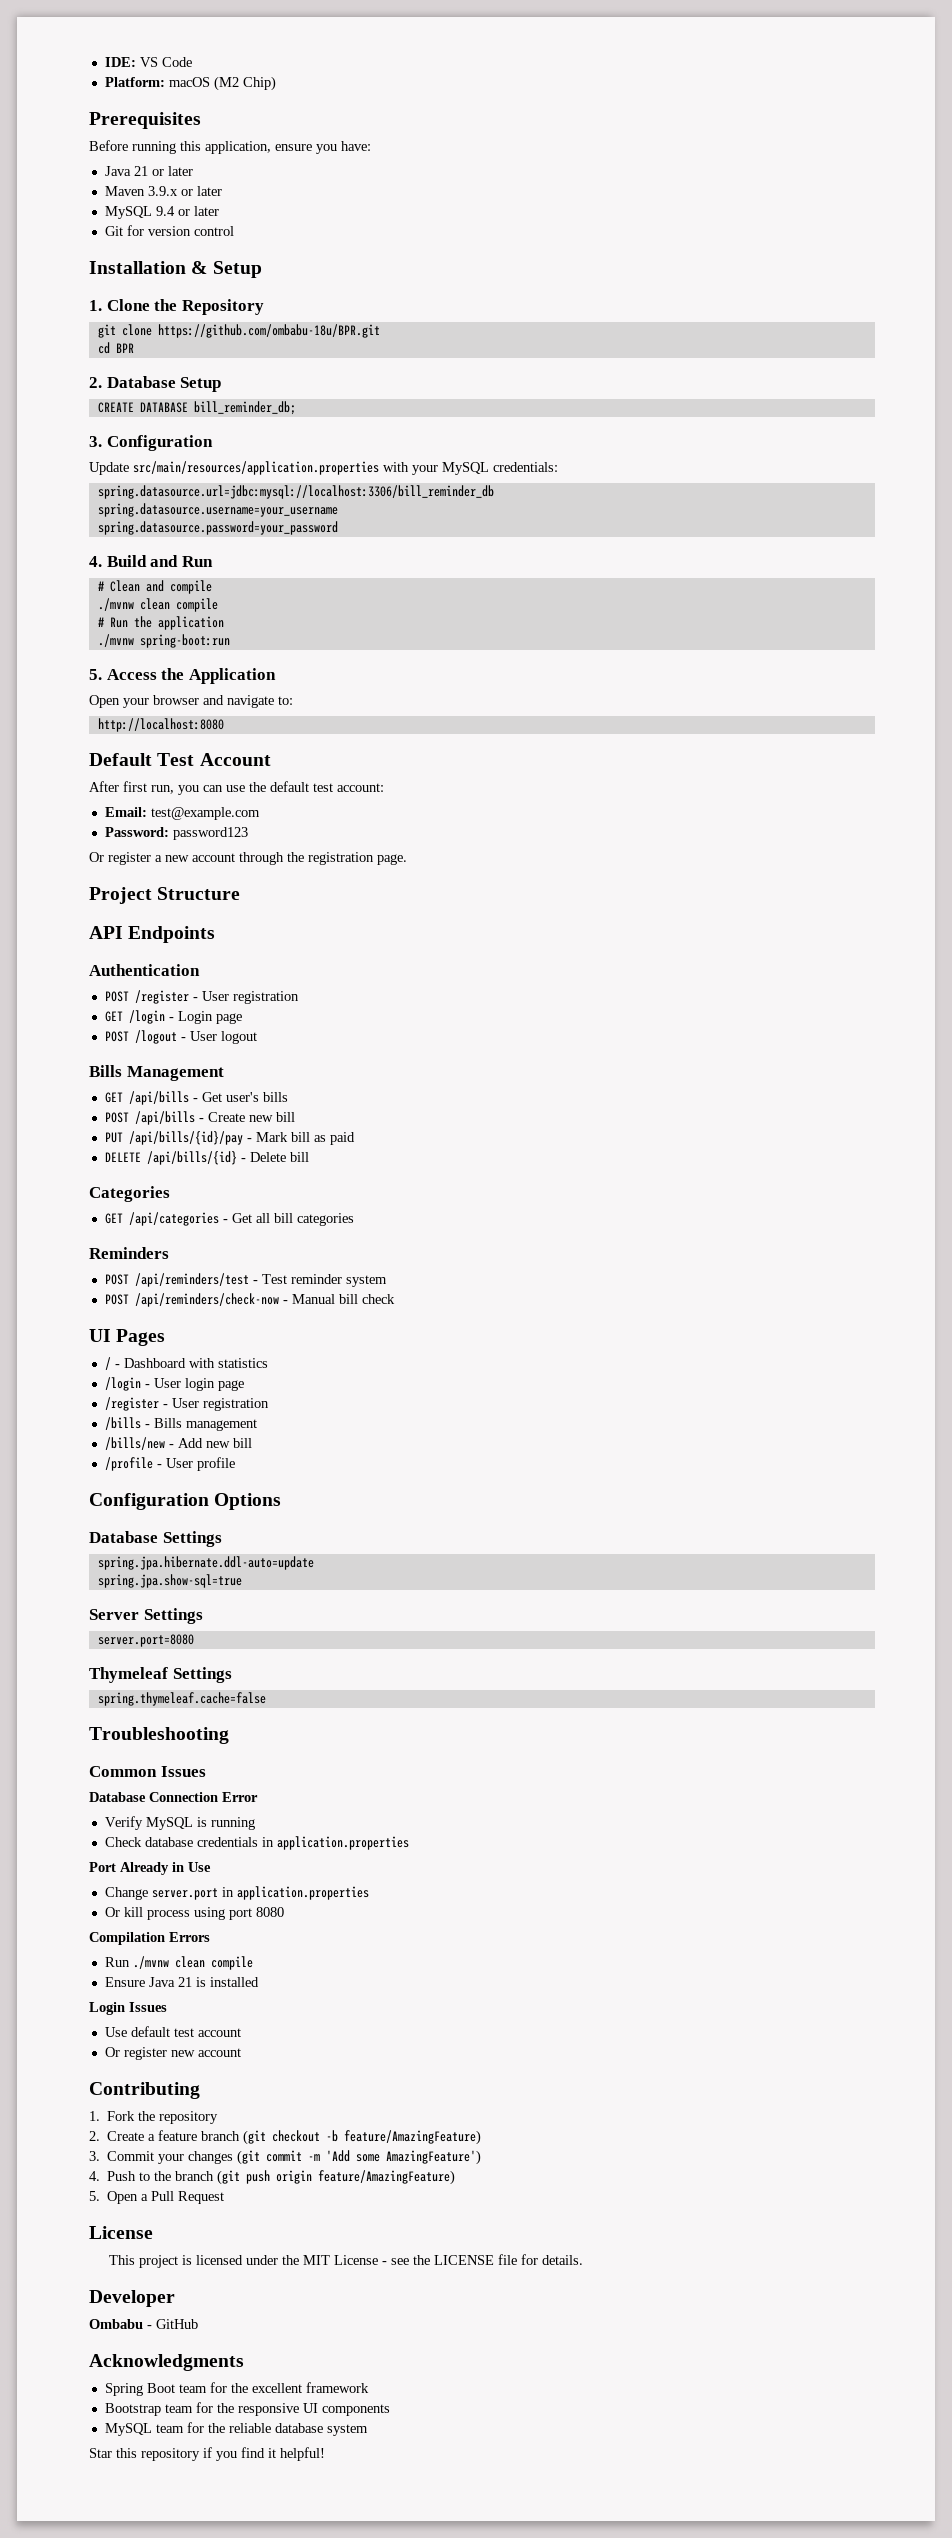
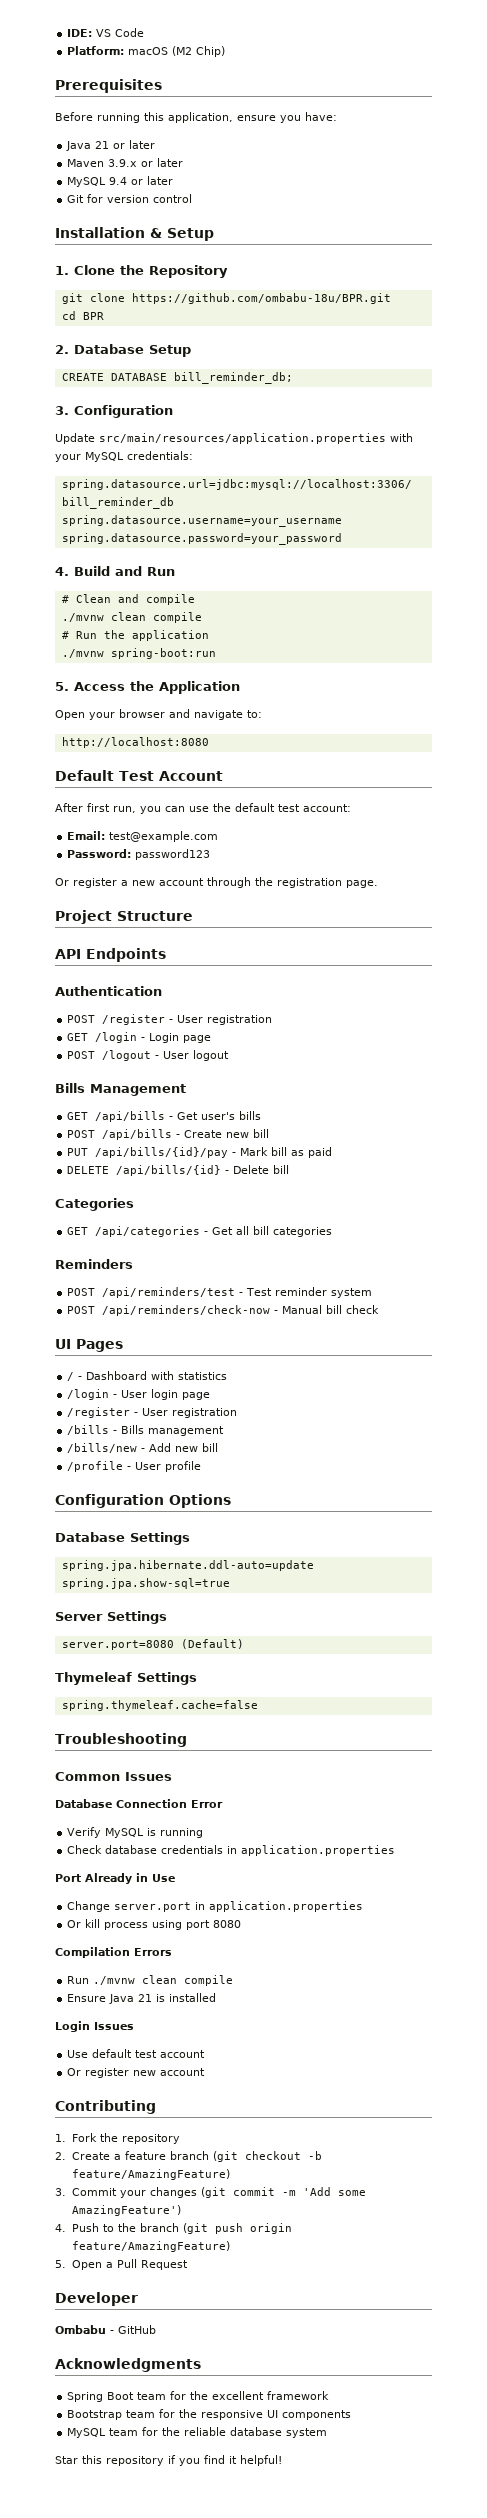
- server.port=8080
+ server.port=8080 (Default)
  5. Open a Pull Request
- License
- This project is licensed under the MIT License - see the LICENSE file for details.

